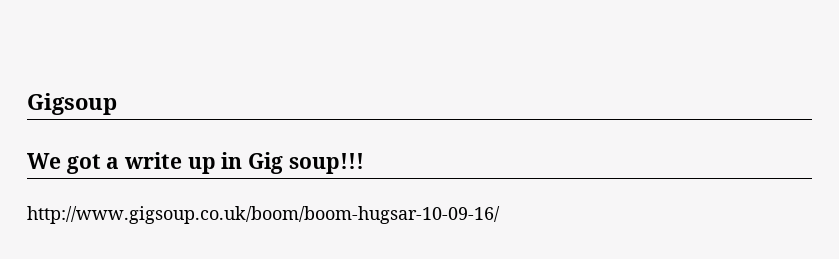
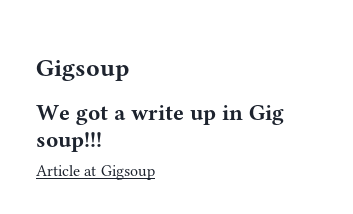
- http://www.gigsoup.co.uk/boom/boom-hugsar-10-09-16/
+ Article at Gigsoup

